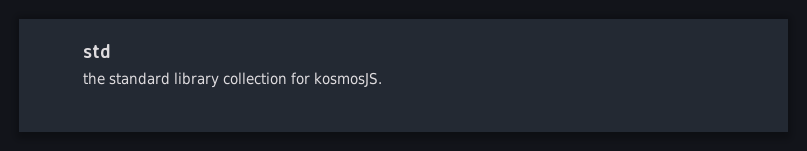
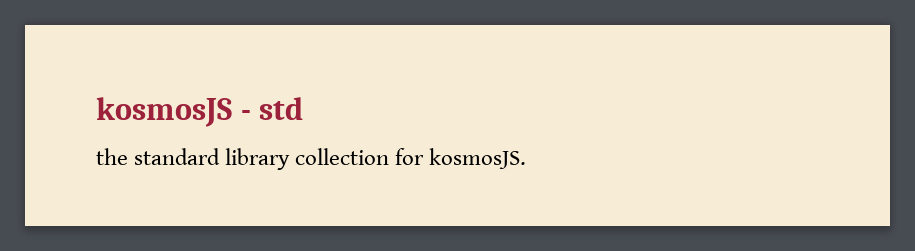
- std
+ kosmosJS - std

